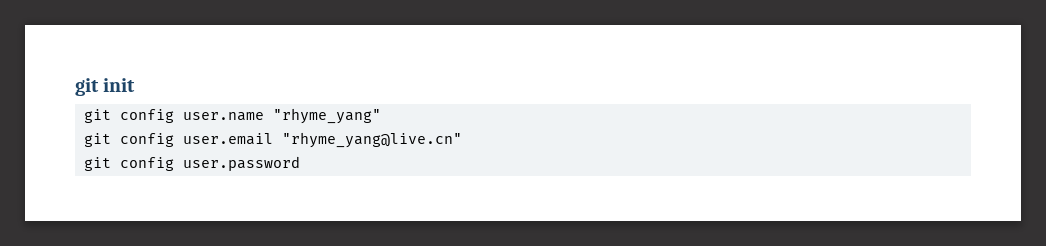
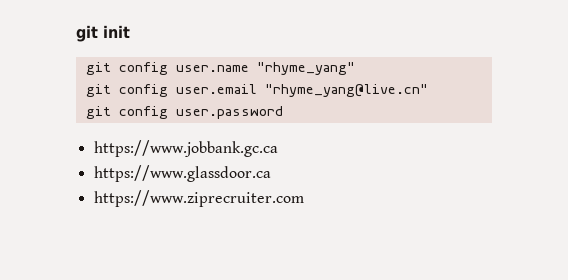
+ https://www.jobbank.gc.ca
+ https://www.glassdoor.ca
+ https://www.ziprecruiter.com

